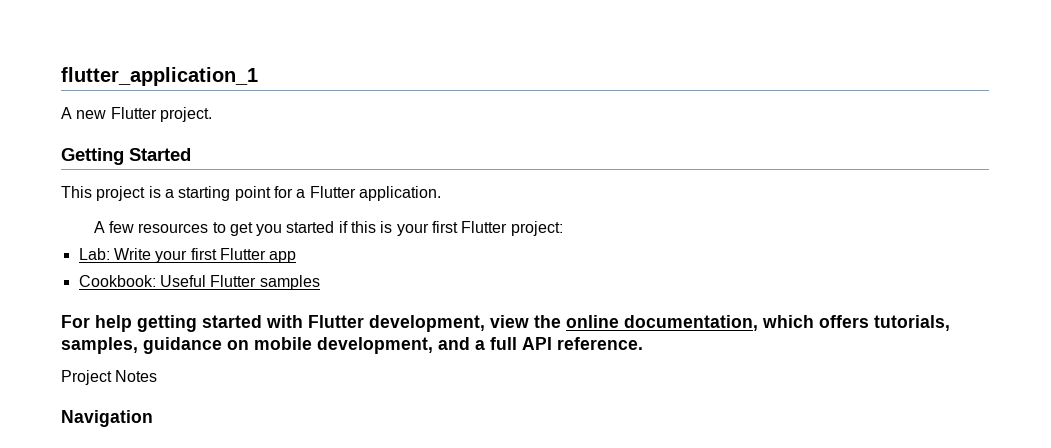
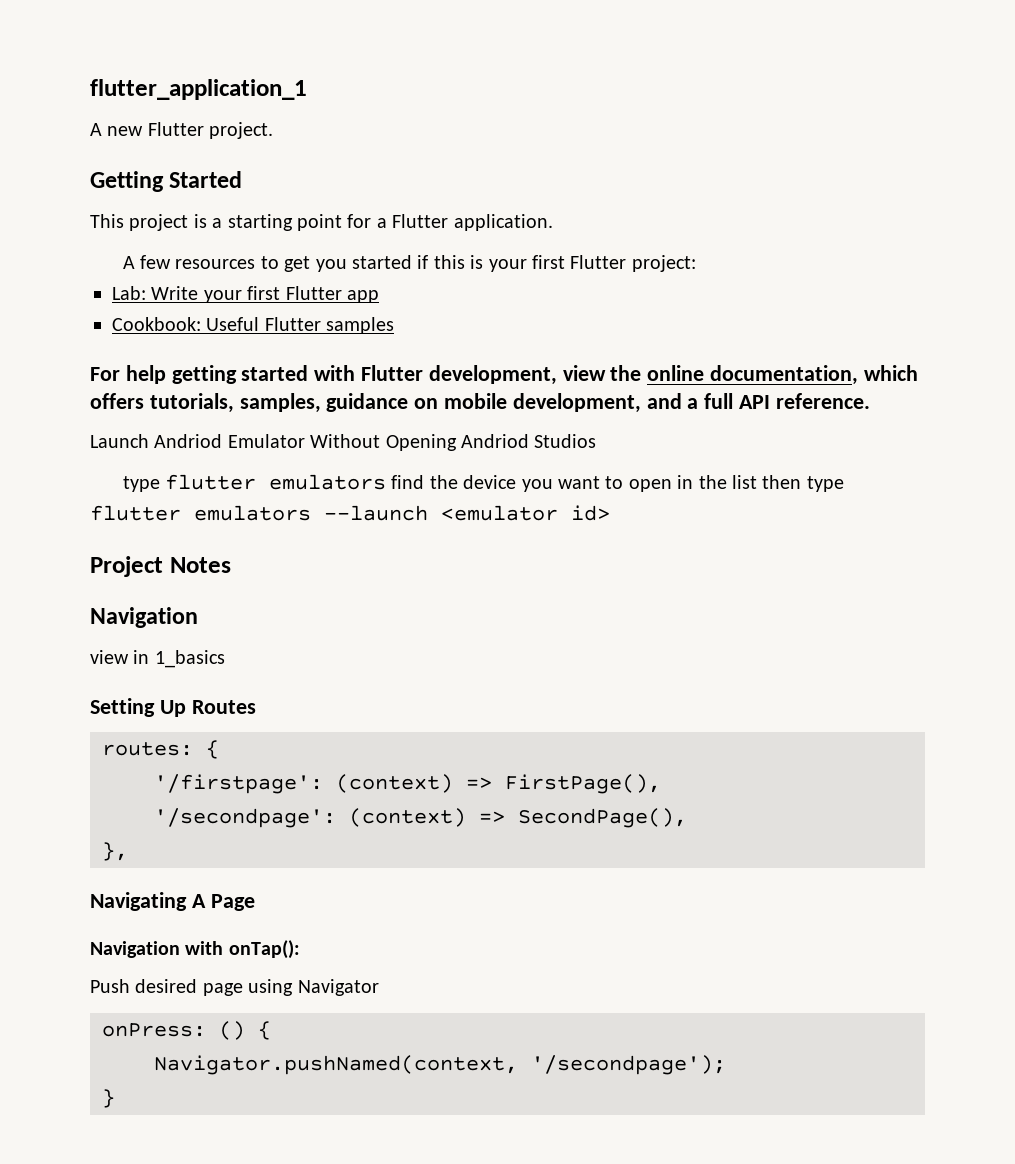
+ Launch Andriod Emulator Without Opening Andriod Studios
+ type flutter emulators find the device you want to open in the list then type flutter emulators --launch <emulator id>
  Project Notes
  Navigation
+ view in 1_basics
+ Setting Up Routes
+ routes: {
+ '/firstpage': (context) => FirstPage(),
+ '/secondpage': (context) => SecondPage(),
+ },
+ Navigating A Page
+ Navigation with onTap():
+ Push desired page using Navigator
+ onPress: () {
+ Navigator.pushNamed(context, '/secondpage');
+ }

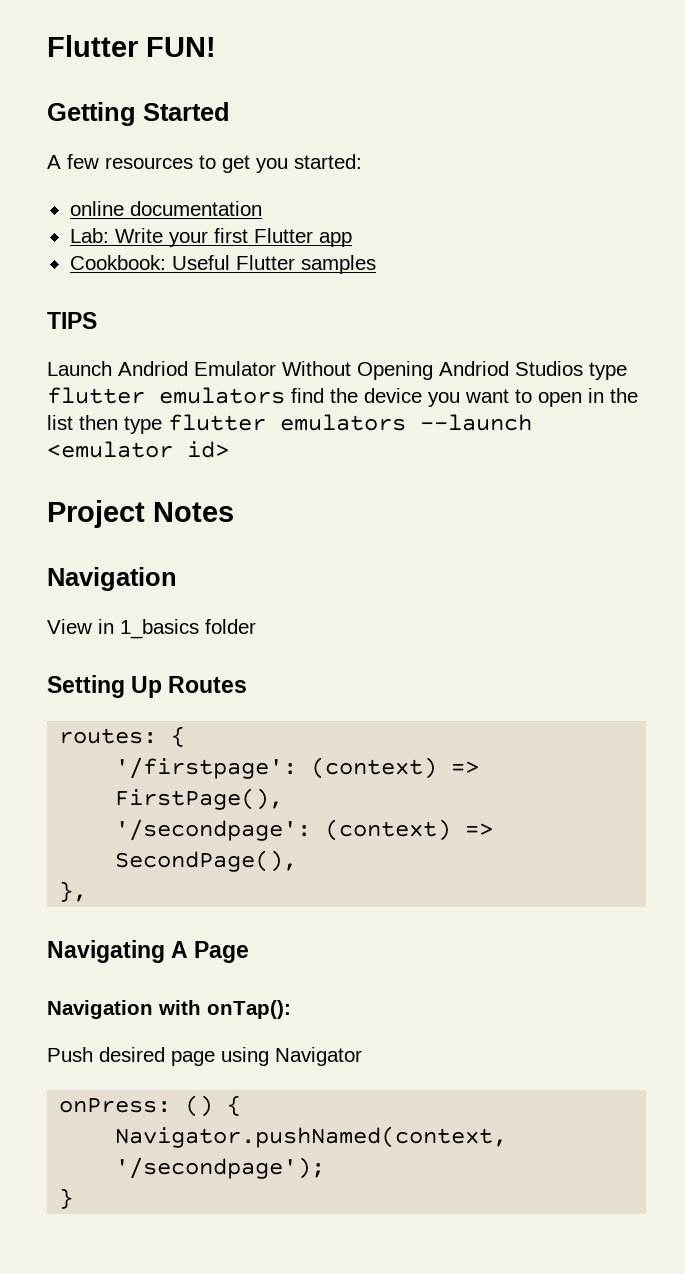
- flutter_application_1
- A new Flutter project.
+ Flutter FUN!
  Getting Started
- This project is a starting point for a Flutter application.
- A few resources to get you started if this is your first Flutter project:
+ A few resources to get you started:
+ online documentation
- For help getting started with Flutter development, view the online documentation, which offers tutorials, samples, guidance on mobile development, and a full API reference.
+ TIPS
- Launch Andriod Emulator Without Opening Andriod Studios
- type flutter emulators find the device you want to open in the list then type flutter emulators --launch <emulator id>
+ Launch Andriod Emulator Without Opening Andriod Studios type flutter emulators find the device you want to open in the list then type flutter emulators --launch <emulator id>
- view in 1_basics
+ View in 1_basics folder

